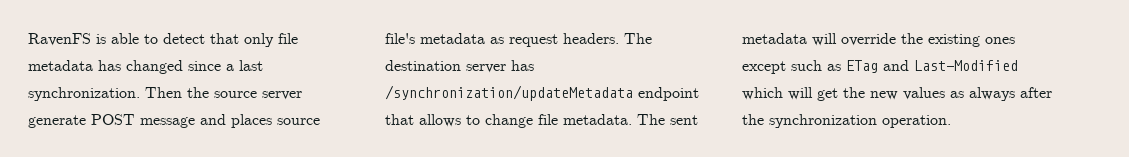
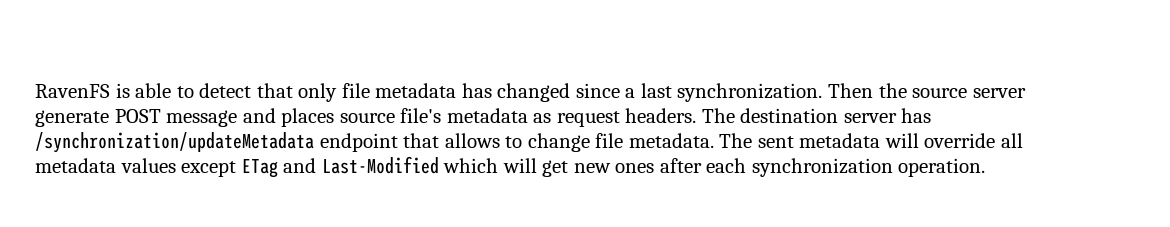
- The sent metadata will override the existing ones except such as ETag and Last-Modified which will get the new values as always after the synchronization operation.
+ The sent metadata will override all metadata values except ETag and Last-Modified which will get new ones after each synchronization operation.

